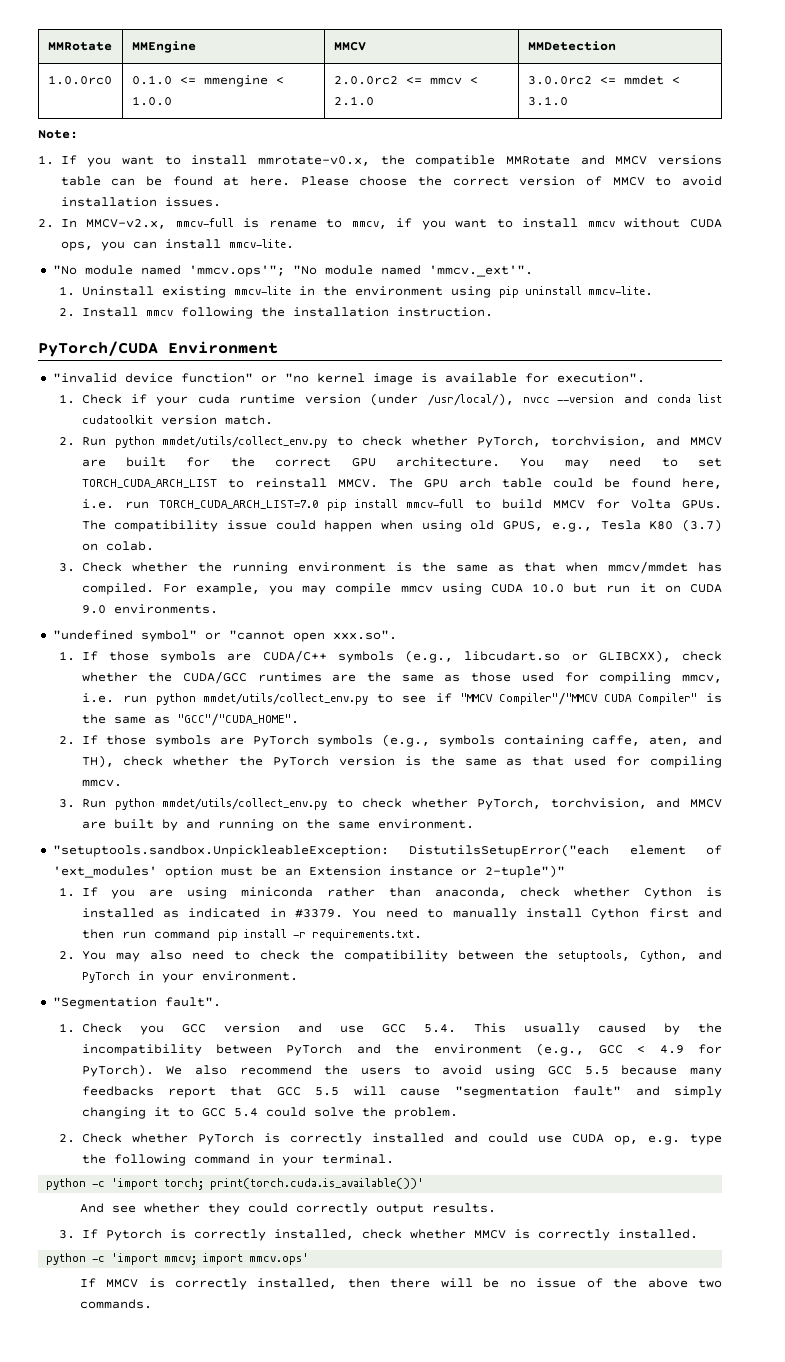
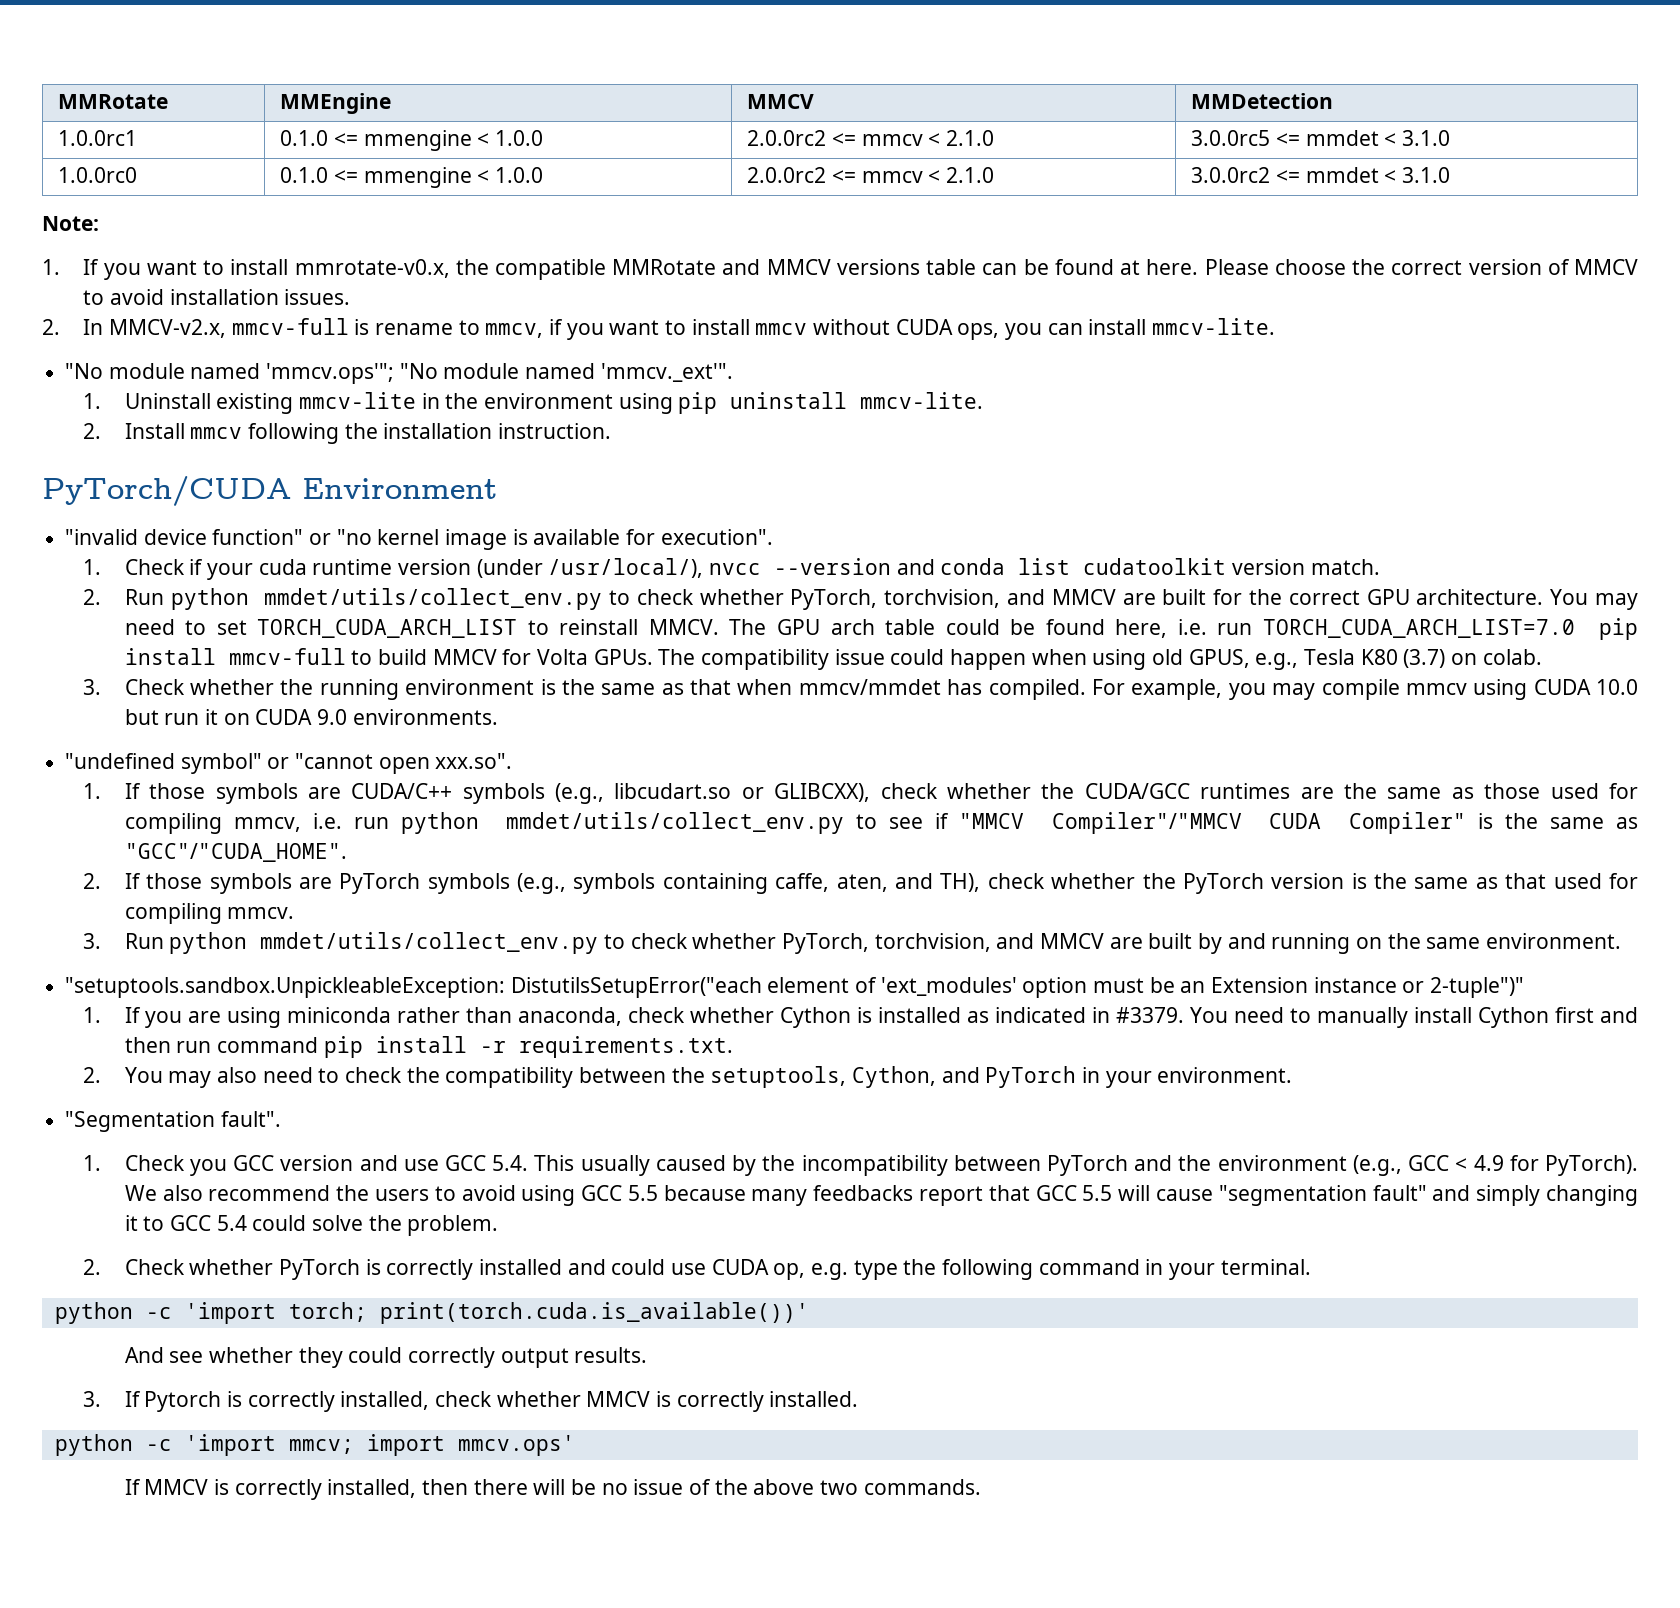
+ 1.0.0rc1 | 0.1.0 <= mmengine < 1.0.0 | 2.0.0rc2 <= mmcv < 2.1.0 | 3.0.0rc5 <= mmdet < 3.1.0

